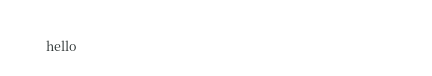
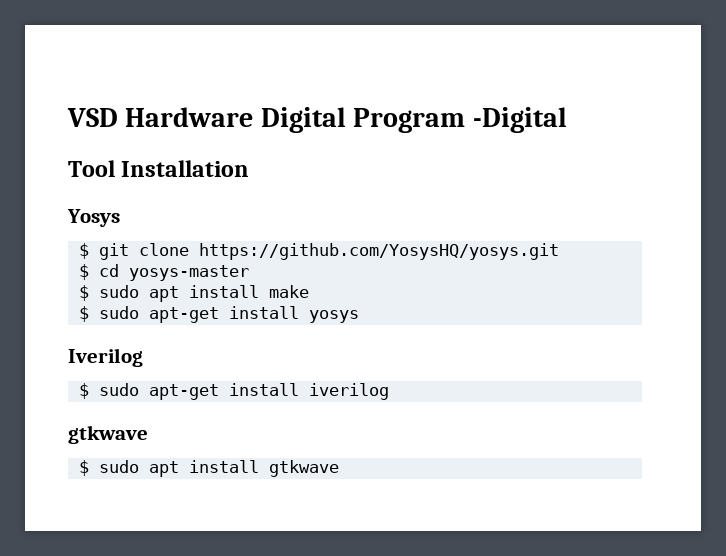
- hello
+ VSD Hardware Digital Program -Digital
+ Tool Installation
+ Yosys
+ $ git clone https://github.com/YosysHQ/yosys.git
+ $ cd yosys-master
+ $ sudo apt install make
+ $ sudo apt-get install yosys
+ Iverilog
+ $ sudo apt-get install iverilog
+ gtkwave
+ $ sudo apt install gtkwave

